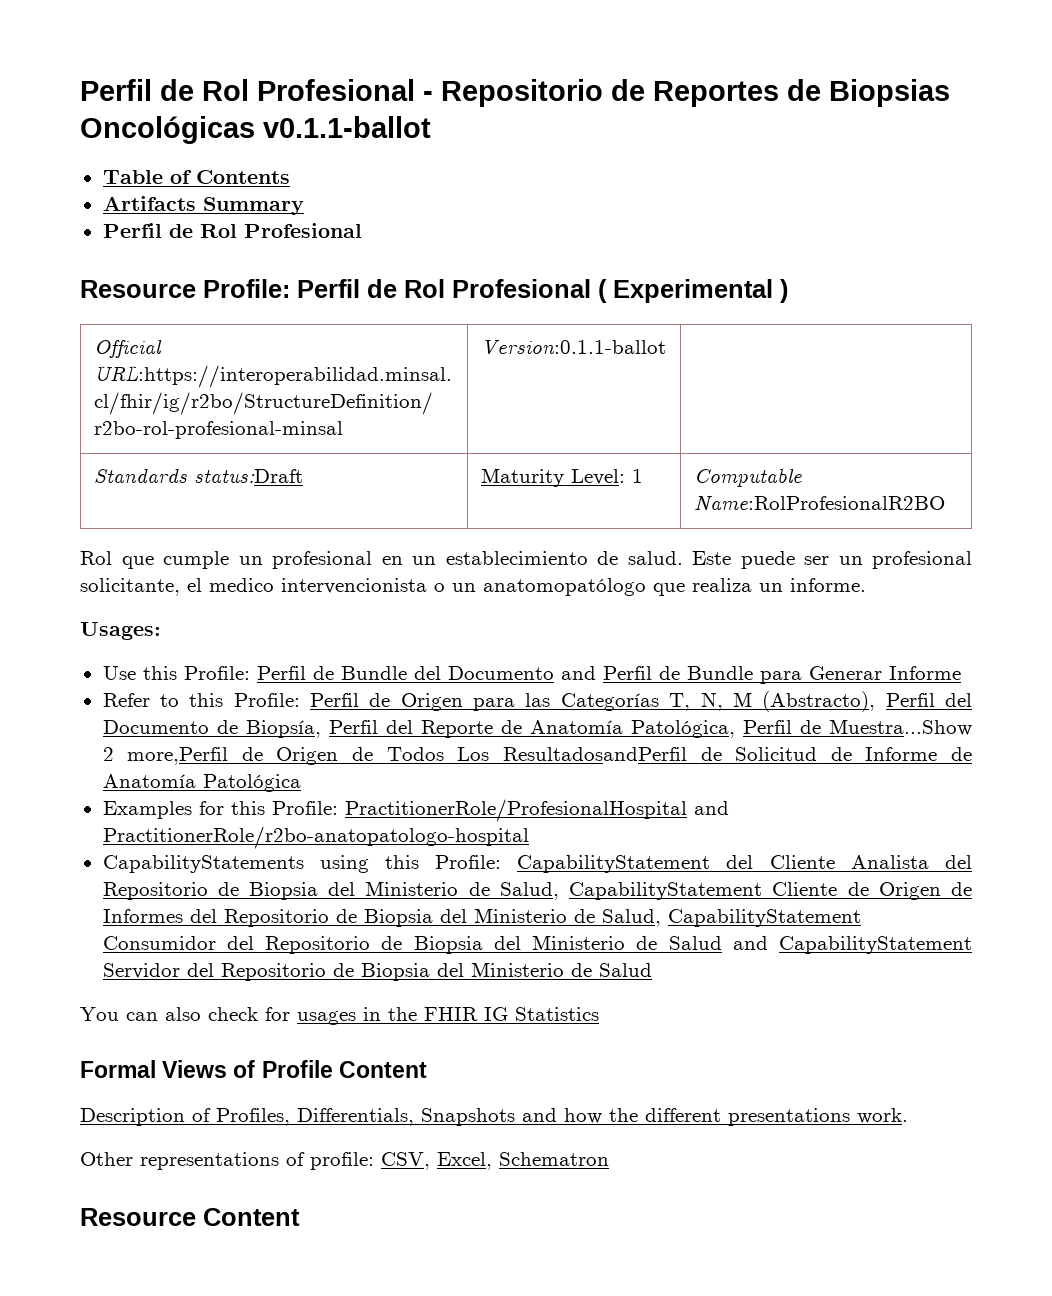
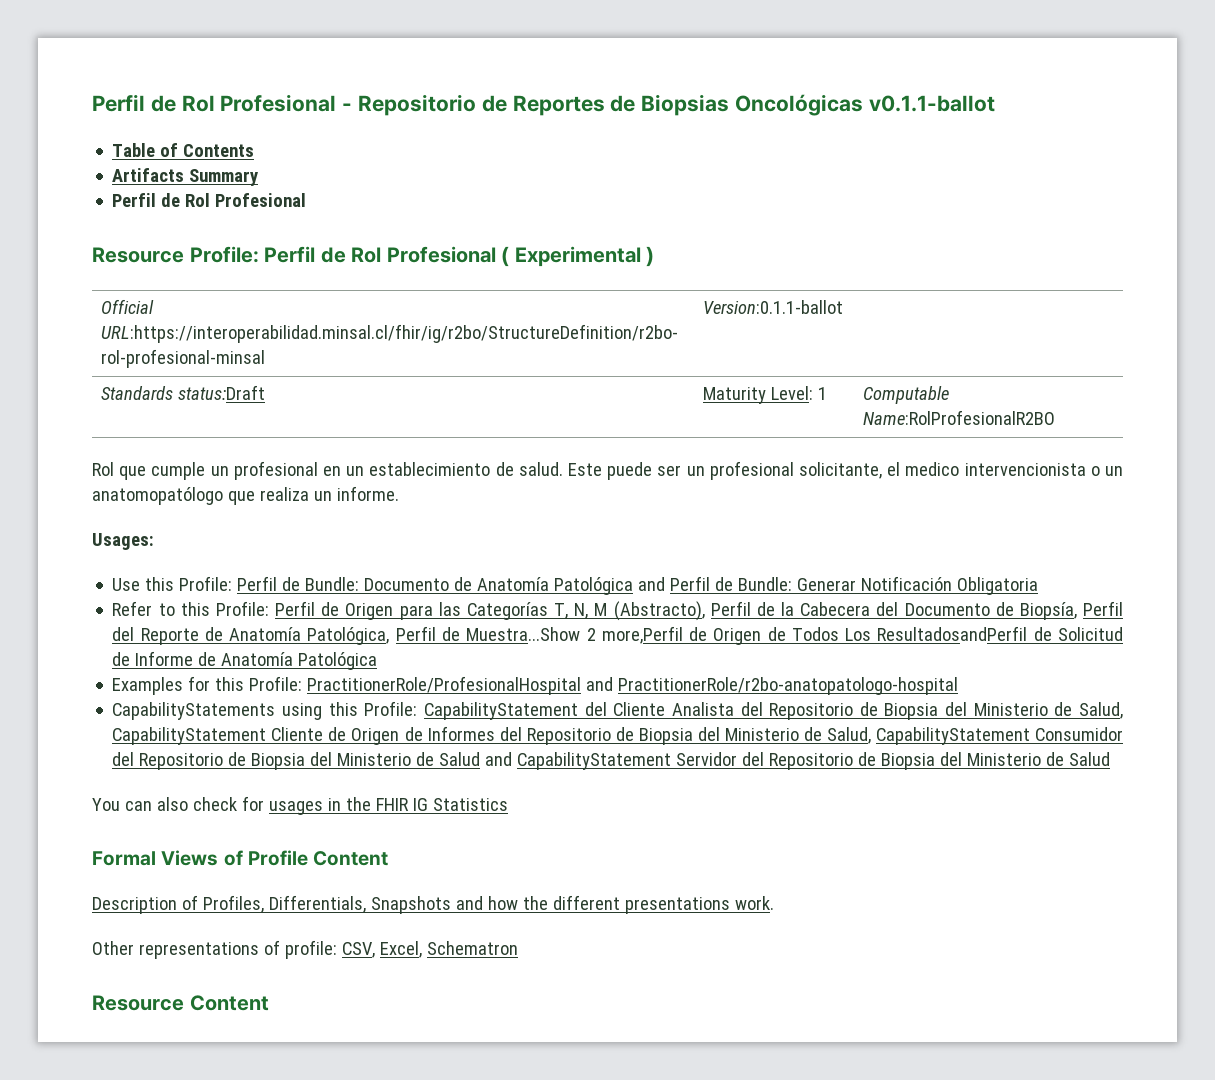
- Use this Profile: Perfil de Bundle del Documento and Perfil de Bundle para Generar Informe
+ Use this Profile: Perfil de Bundle: Documento de Anatomía Patológica and Perfil de Bundle: Generar Notificación Obligatoria
- Refer to this Profile: Perfil de Origen para las Categorías T, N, M (Abstracto), Perfil del Documento de Biopsía, Perfil del Reporte de Anatomía Patológica, Perfil de Muestra...Show 2 more,Perfil de Origen de Todos Los ResultadosandPerfil de Solicitud de Informe de Anatomía Patológica
+ Refer to this Profile: Perfil de Origen para las Categorías T, N, M (Abstracto), Perfil de la Cabecera del Documento de Biopsía, Perfil del Reporte de Anatomía Patológica, Perfil de Muestra...Show 2 more,Perfil de Origen de Todos Los ResultadosandPerfil de Solicitud de Informe de Anatomía Patológica

